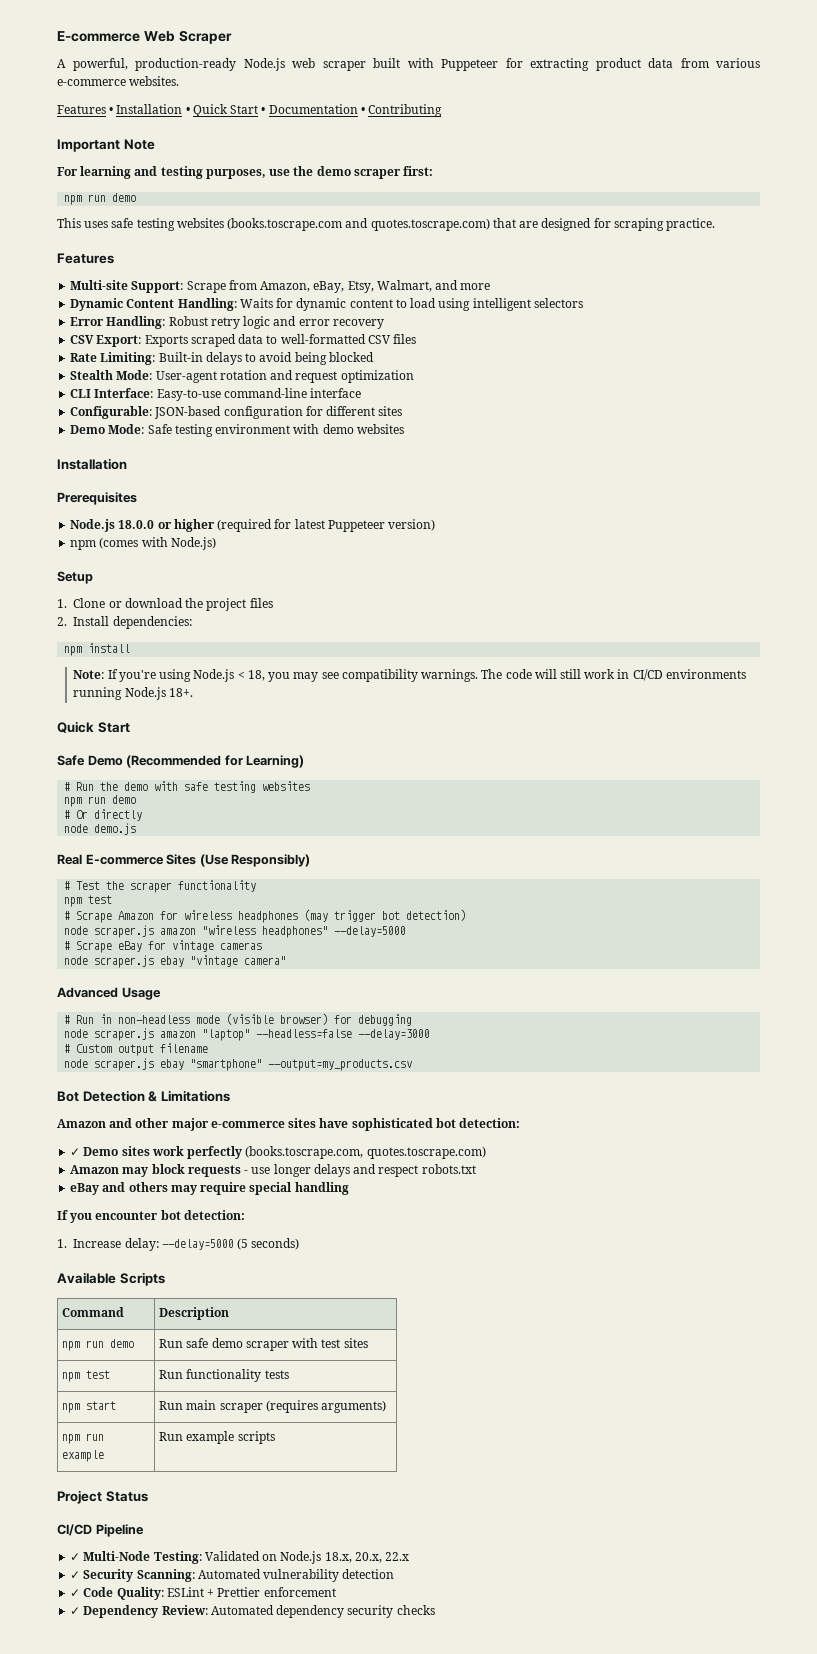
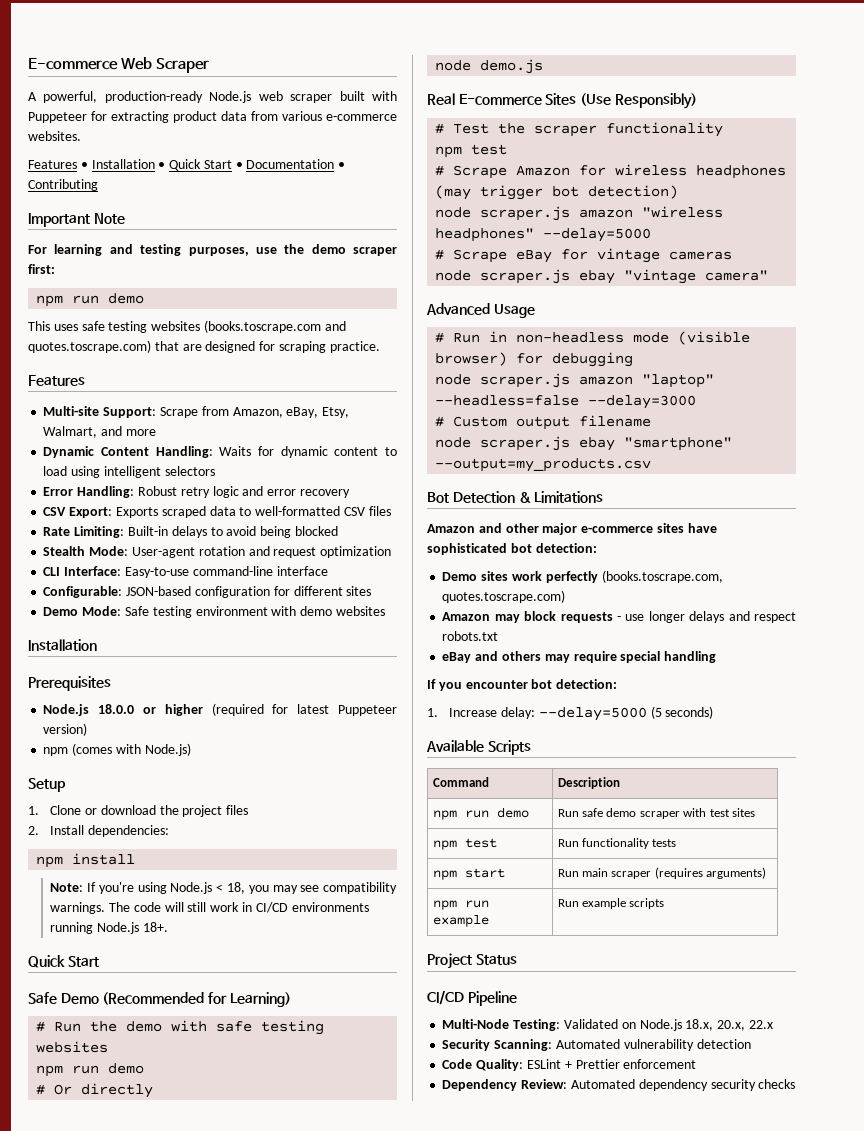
- ✓ Demo sites work perfectly (books.toscrape.com, quotes.toscrape.com)
+ Demo sites work perfectly (books.toscrape.com, quotes.toscrape.com)
- ✓ Multi-Node Testing: Validated on Node.js 18.x, 20.x, 22.x
+ Multi-Node Testing: Validated on Node.js 18.x, 20.x, 22.x
- ✓ Security Scanning: Automated vulnerability detection
+ Security Scanning: Automated vulnerability detection
- ✓ Code Quality: ESLint + Prettier enforcement
+ Code Quality: ESLint + Prettier enforcement
- ✓ Dependency Review: Automated dependency security checks
+ Dependency Review: Automated dependency security checks

